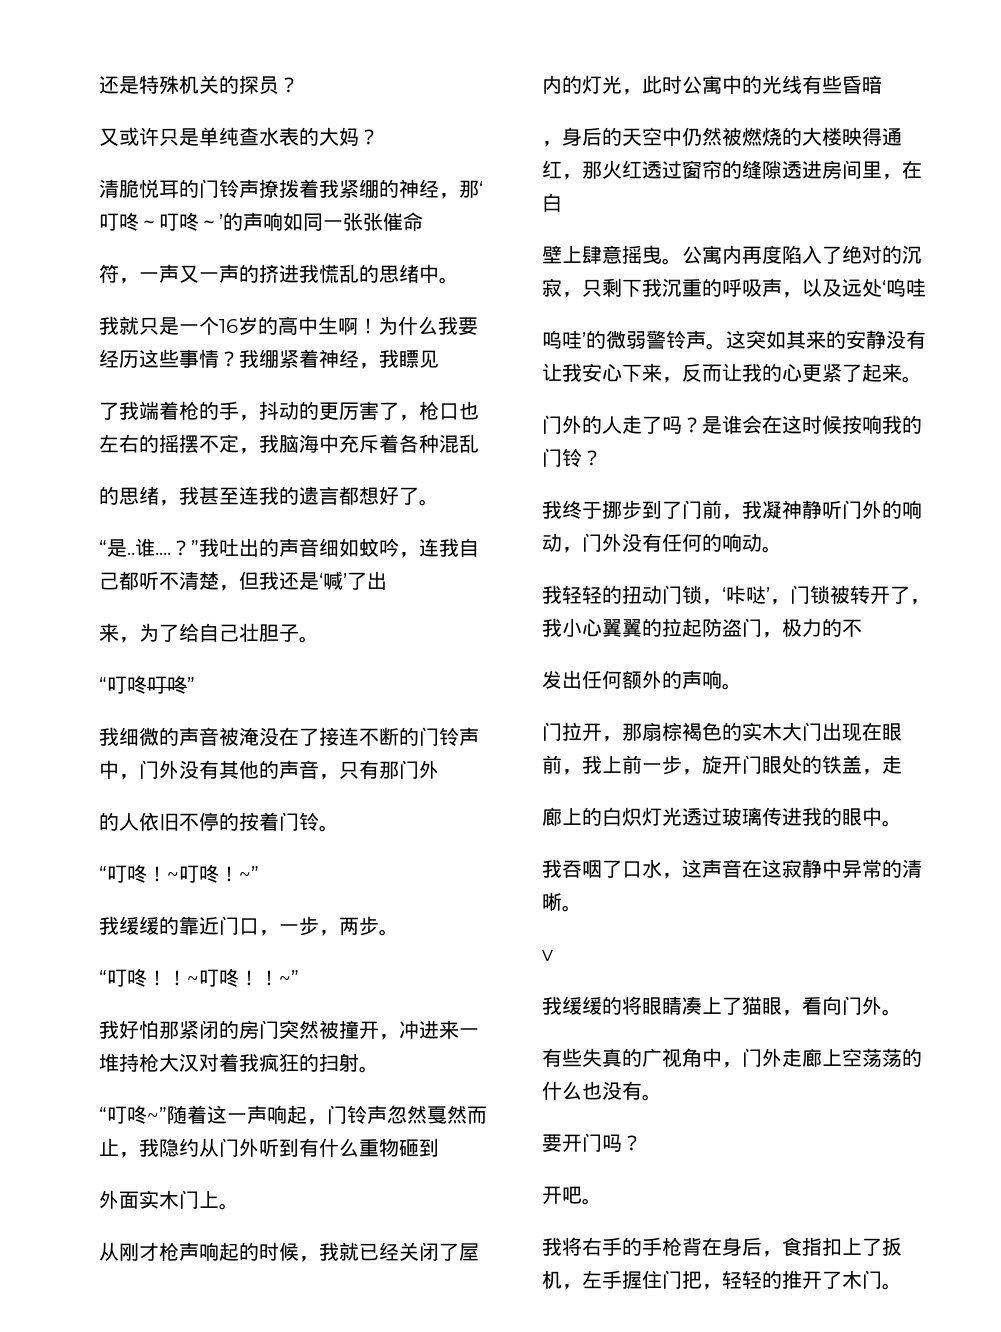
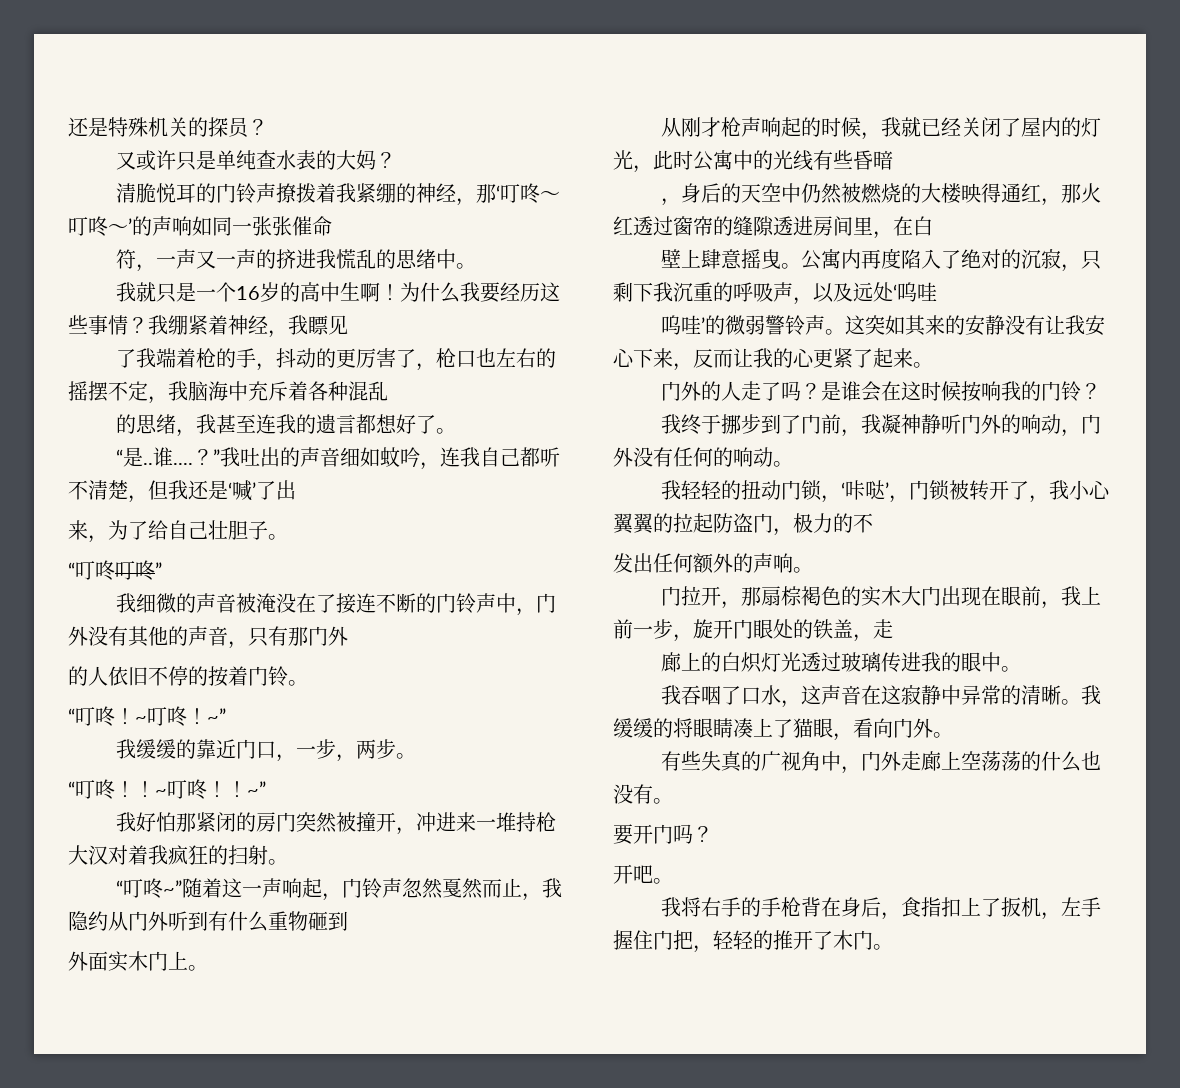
- 我吞咽了口水，这声音在这寂静中异常的清晰。
- v
- 我缓缓的将眼睛凑上了猫眼，看向门外。
+ 我吞咽了口水，这声音在这寂静中异常的清晰。我缓缓的将眼睛凑上了猫眼，看向门外。

